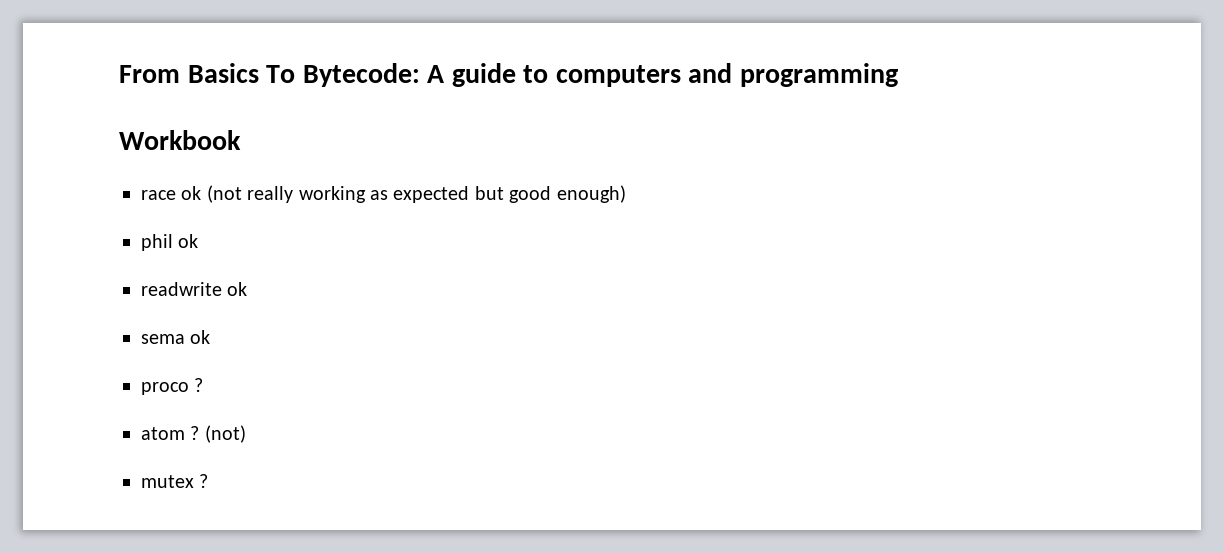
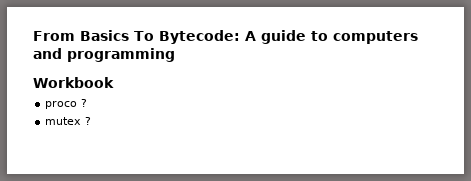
- race ok (not really working as expected but good enough)
- phil ok
- readwrite ok
- sema ok
- atom ? (not)

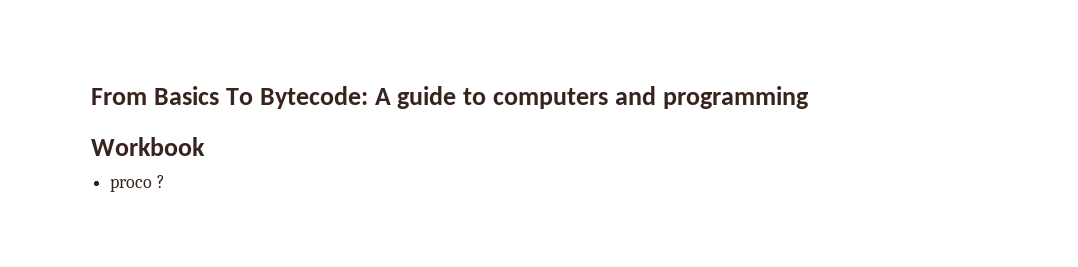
- mutex ?

